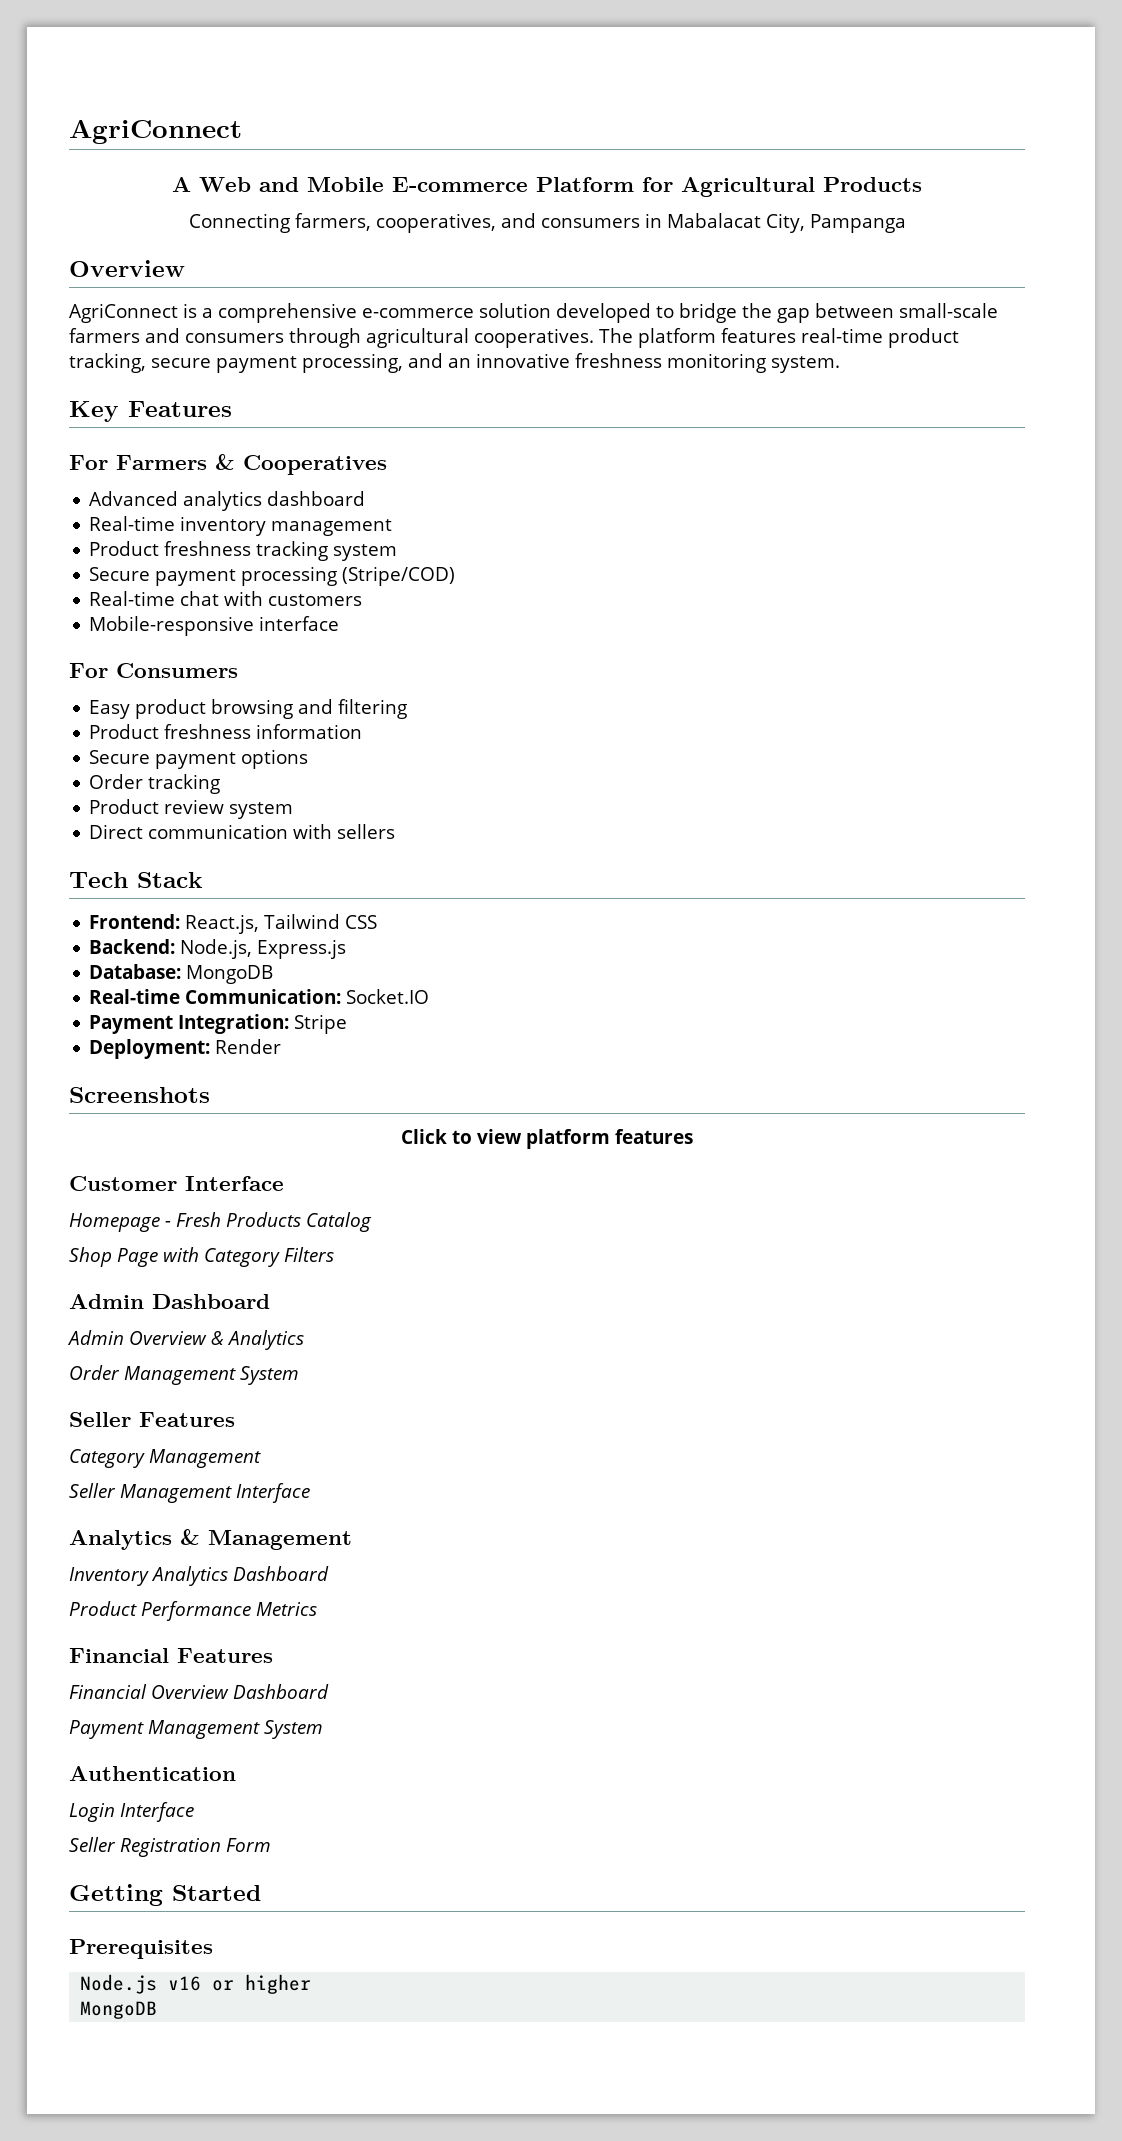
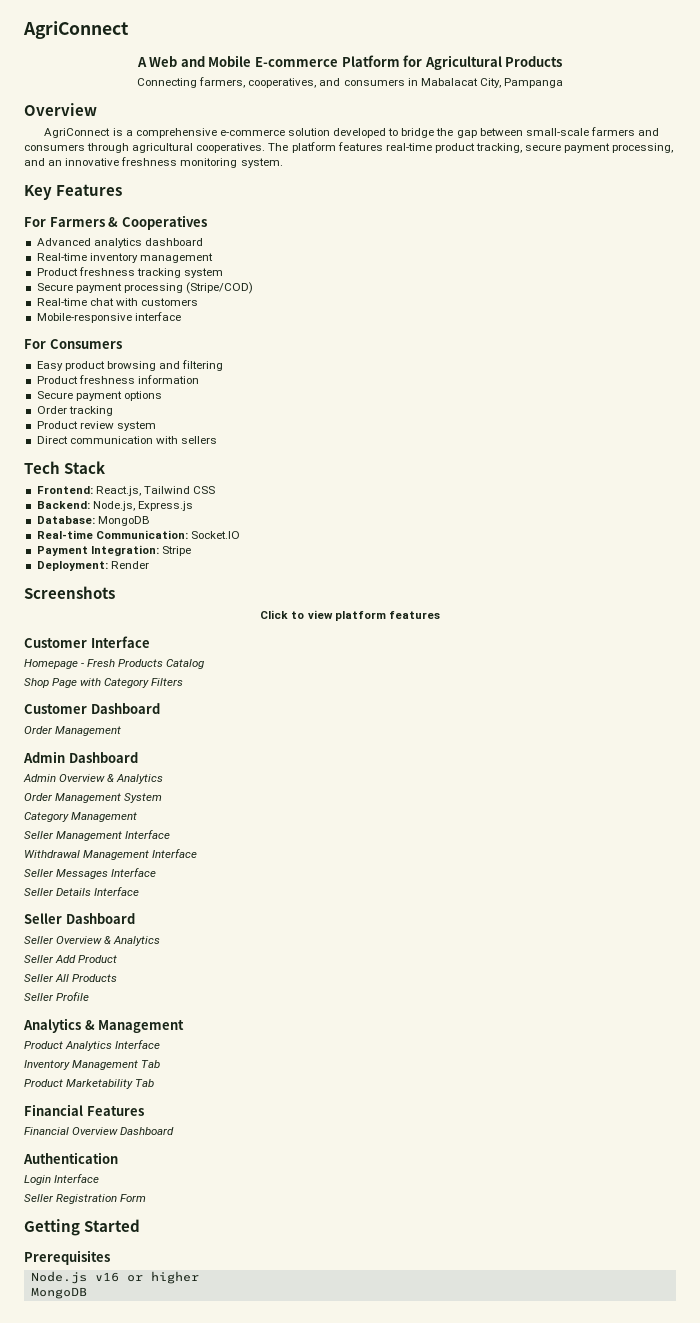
+ Customer Dashboard
+ Order Management
- Seller Features
+ Withdrawal Management Interface
+ Seller Messages Interface
+ Seller Details Interface
+ Seller Dashboard
+ Seller Overview & Analytics
+ Seller Add Product
+ Seller All Products
+ Seller Profile
+ Product Analytics Interface
- Inventory Analytics Dashboard
- Product Performance Metrics
+ Inventory Management Tab
+ Product Marketability Tab
- Payment Management System

